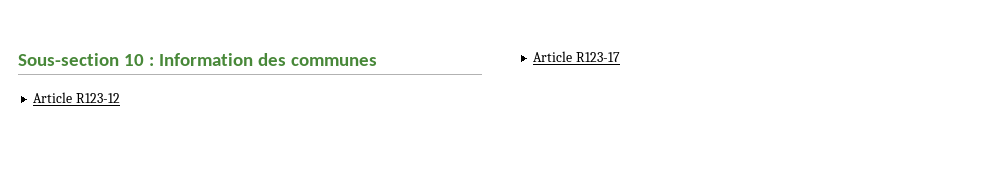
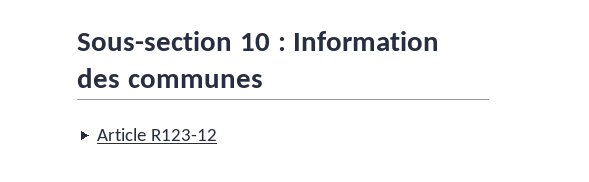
- Article R123-17

